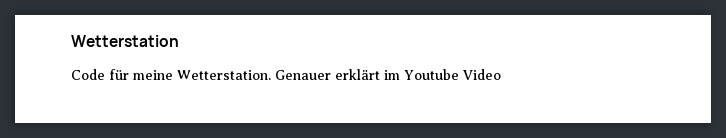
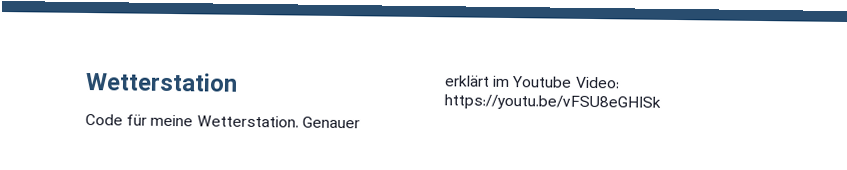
- Genauer erklärt im Youtube Video
+ Genauer erklärt im Youtube Video: https://youtu.be/vFSU8eGHISk

